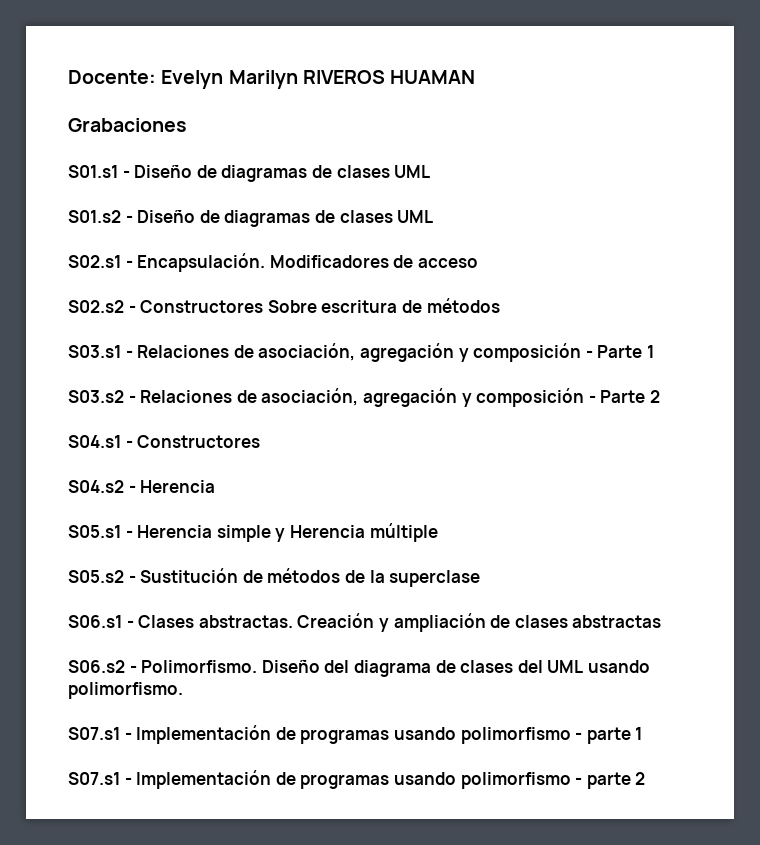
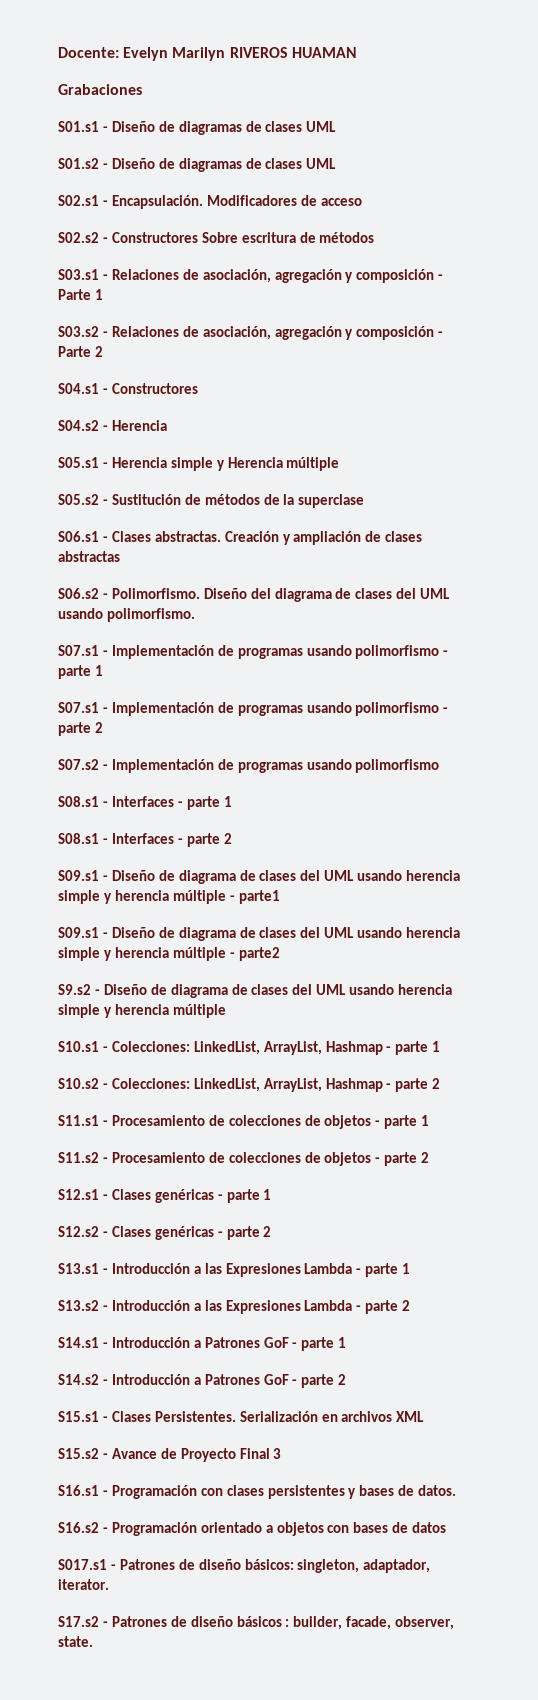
+ S07.s2 - Implementación de programas usando polimorfismo
+ S08.s1 - Interfaces - parte 1
+ S08.s1 - Interfaces - parte 2
+ S09.s1 - Diseño de diagrama de clases del UML usando herencia simple y herencia múltiple - parte1
+ S09.s1 - Diseño de diagrama de clases del UML usando herencia simple y herencia múltiple - parte2
+ S9.s2 - Diseño de diagrama de clases del UML usando herencia simple y herencia múltiple
+ S10.s1 - Colecciones: LinkedList, ArrayList, Hashmap - parte 1
+ S10.s2 - Colecciones: LinkedList, ArrayList, Hashmap - parte 2
+ S11.s1 - Procesamiento de colecciones de objetos - parte 1
+ S11.s2 - Procesamiento de colecciones de objetos - parte 2
+ S12.s1 - Clases genéricas - parte 1
+ S12.s2 - Clases genéricas - parte 2
+ S13.s1 - Introducción a las Expresiones Lambda - parte 1
+ S13.s2 - Introducción a las Expresiones Lambda - parte 2
+ S14.s1 - Introducción a Patrones GoF - parte 1
+ S14.s2 - Introducción a Patrones GoF - parte 2
+ S15.s1 - Clases Persistentes. Serialización en archivos XML
+ S15.s2 - Avance de Proyecto Final 3
+ S16.s1 - Programación con clases persistentes y bases de datos.
+ S16.s2 - Programación orientado a objetos con bases de datos
+ S017.s1 - Patrones de diseño básicos: singleton, adaptador, iterator.
+ S17.s2 - Patrones de diseño básicos : builder, facade, observer, state.

